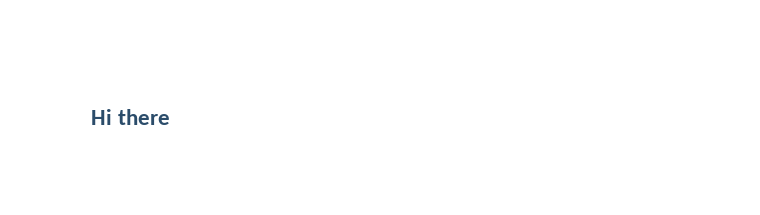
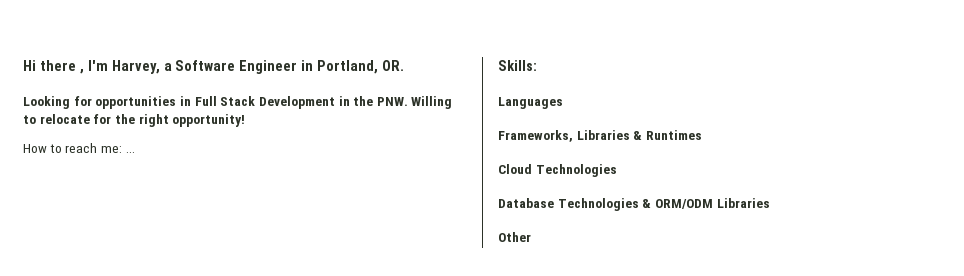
- Hi there
+ Hi there , I'm Harvey, a Software Engineer in Portland, OR.
+ Looking for opportunities in Full Stack Development in the PNW. Willing to relocate for the right opportunity!
+ How to reach me: ...
+ Skills:
+ Languages
+ Frameworks, Libraries & Runtimes
+ Cloud Technologies
+ Database Technologies & ORM/ODM Libraries
+ Other

